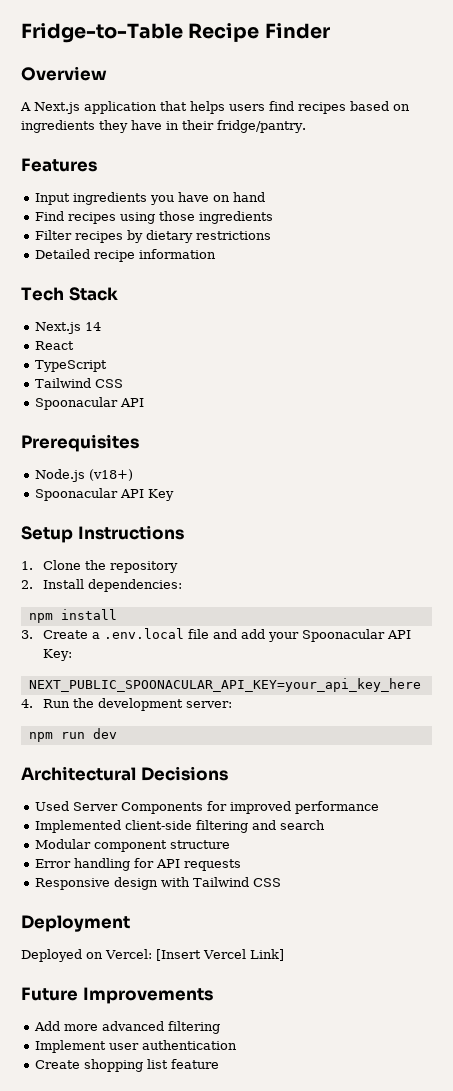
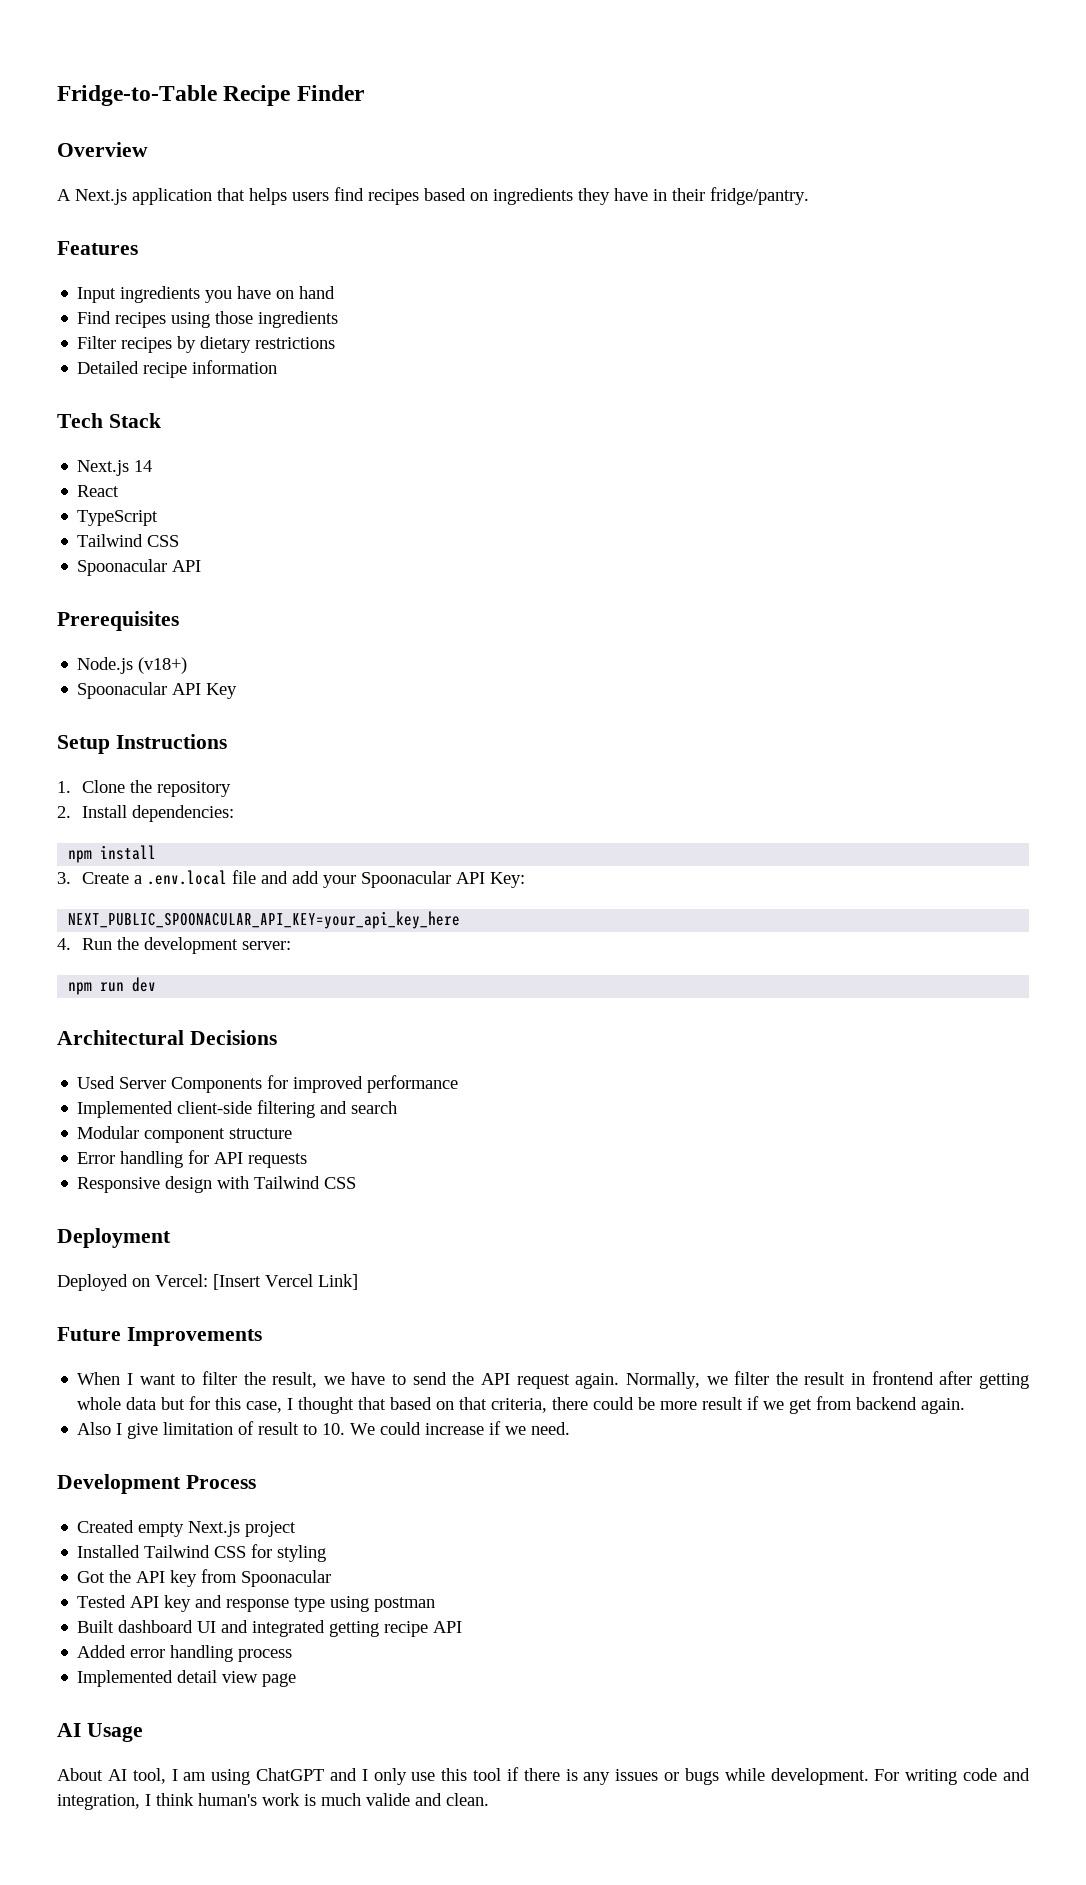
- Add more advanced filtering
- Implement user authentication
- Create shopping list feature
+ When I want to filter the result, we have to send the API request again. Normally, we filter the result in frontend after getting whole data but for this case, I thought that based on that criteria, there could be more result if we get from backend again.
+ Also I give limitation of result to 10. We could increase if we need.
+ Development Process
+ Created empty Next.js project
+ Installed Tailwind CSS for styling
+ Got the API key from Spoonacular
+ Tested API key and response type using postman
+ Built dashboard UI and integrated getting recipe API
+ Added error handling process
+ Implemented detail view page
+ AI Usage
+ About AI tool, I am using ChatGPT and I only use this tool if there is any issues or bugs while development. For writing code and integration, I think human's work is much valide and clean.

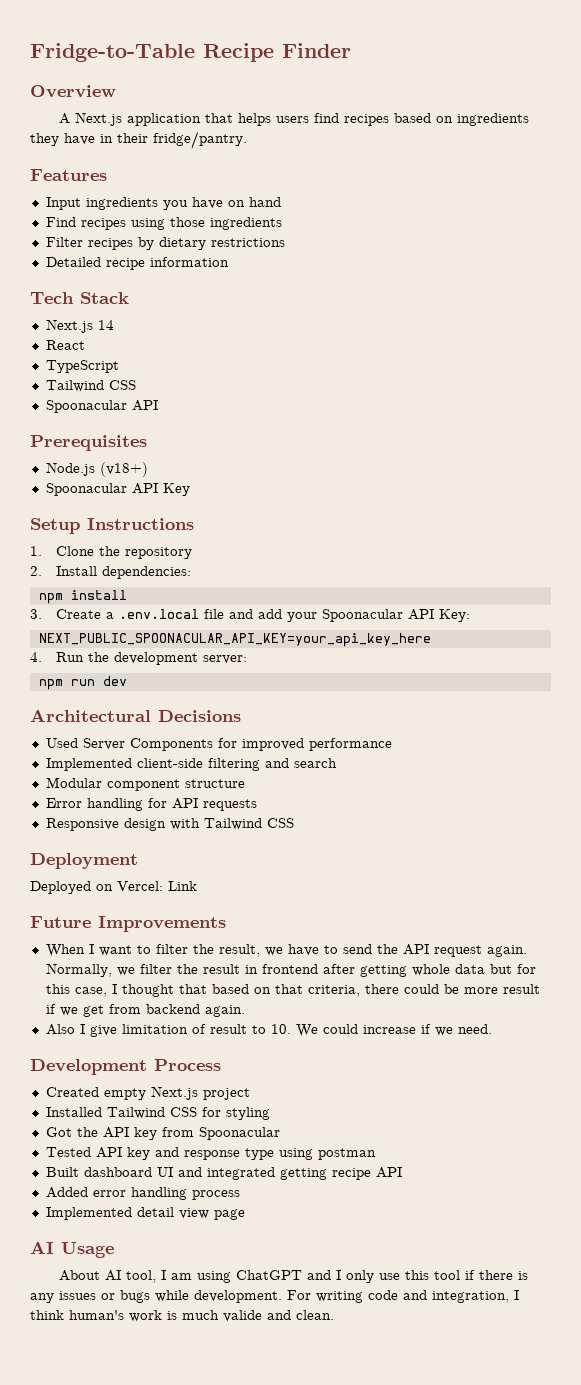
- Deployed on Vercel: [Insert Vercel Link]
+ Deployed on Vercel: Link

